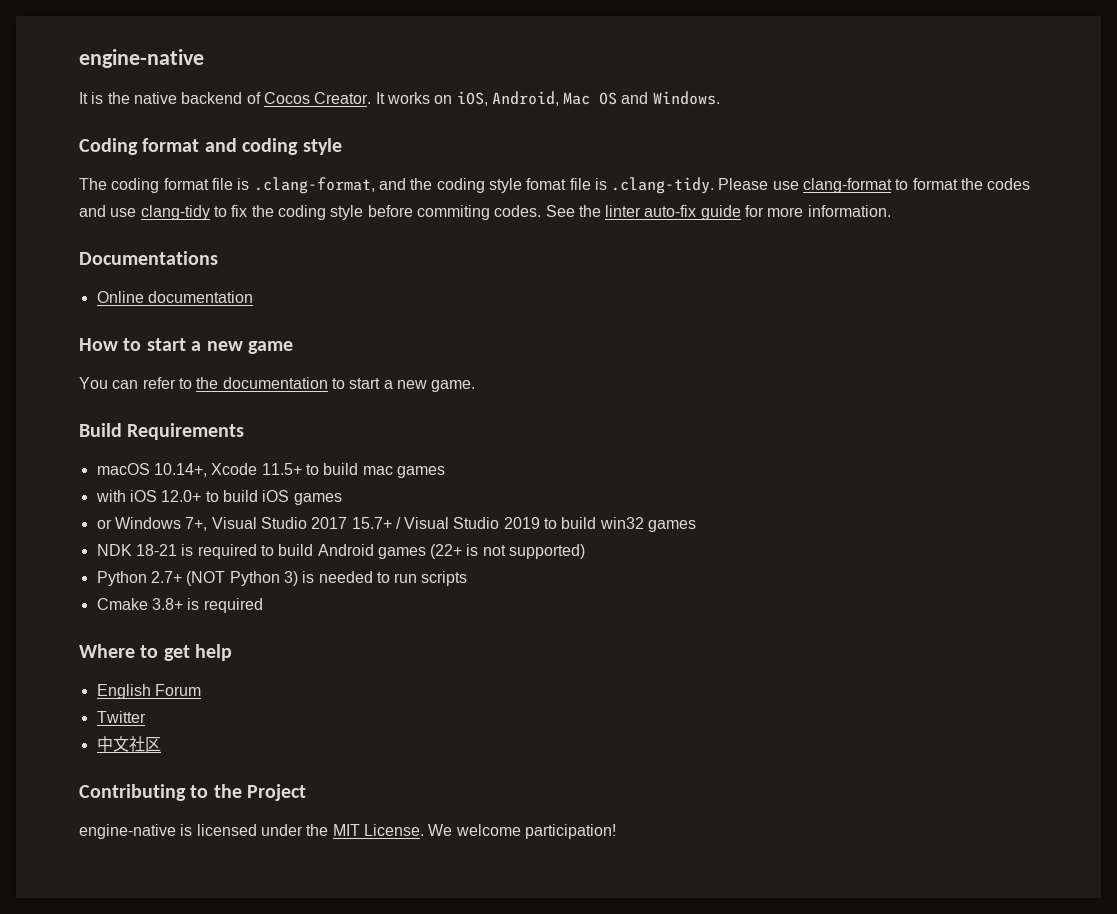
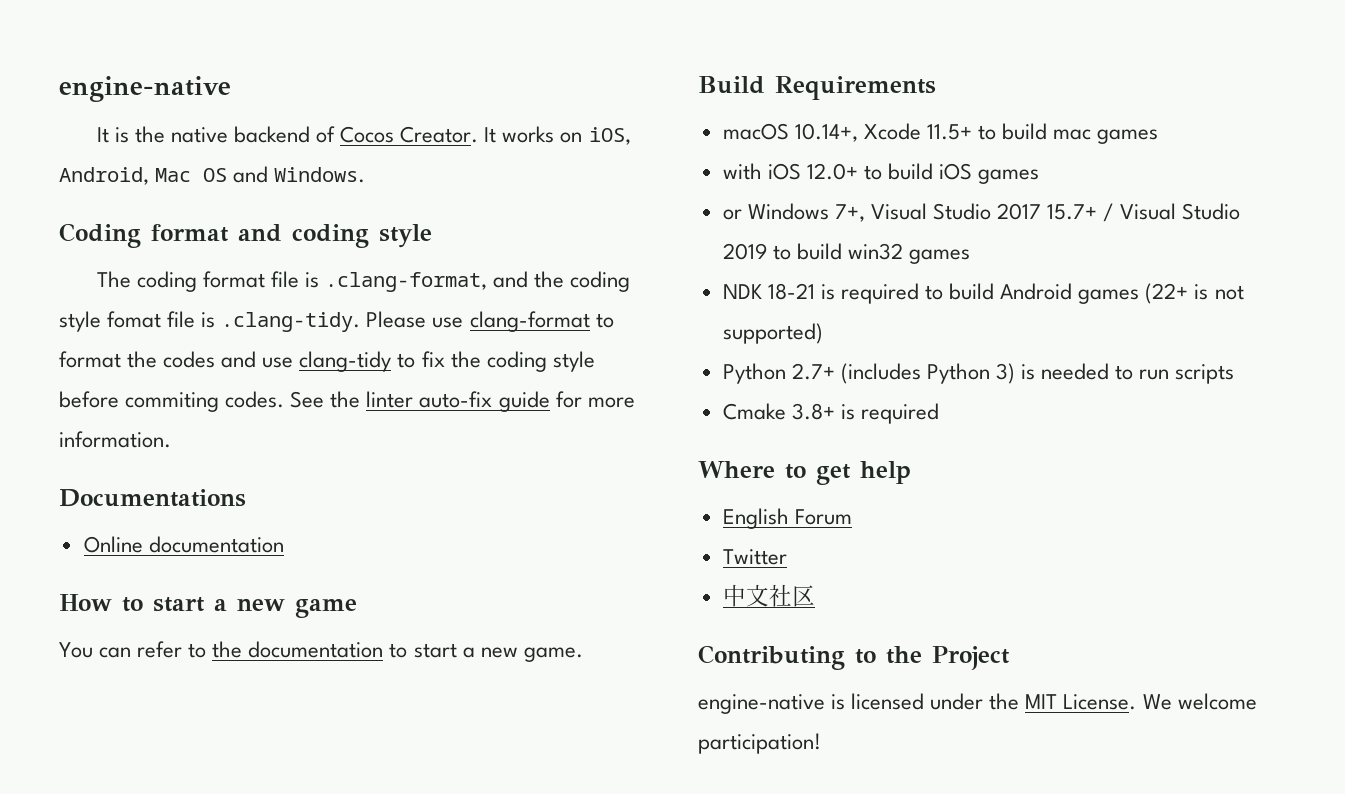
- Python 2.7+ (NOT Python 3) is needed to run scripts
+ Python 2.7+ (includes Python 3) is needed to run scripts

